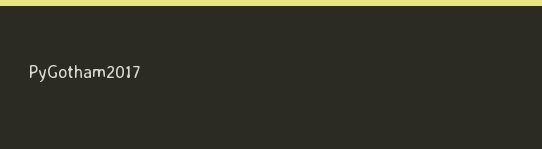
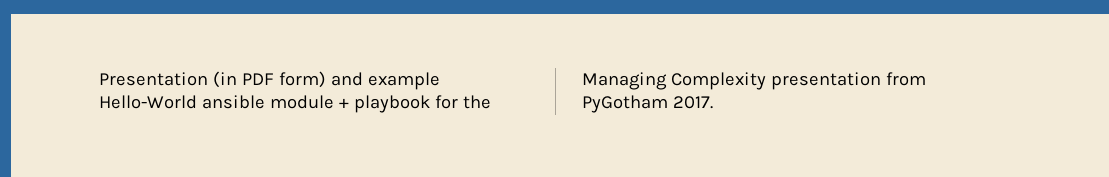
- PyGotham2017
+ Presentation (in PDF form) and example Hello-World ansible module + playbook for the Managing Complexity presentation from PyGotham 2017.

